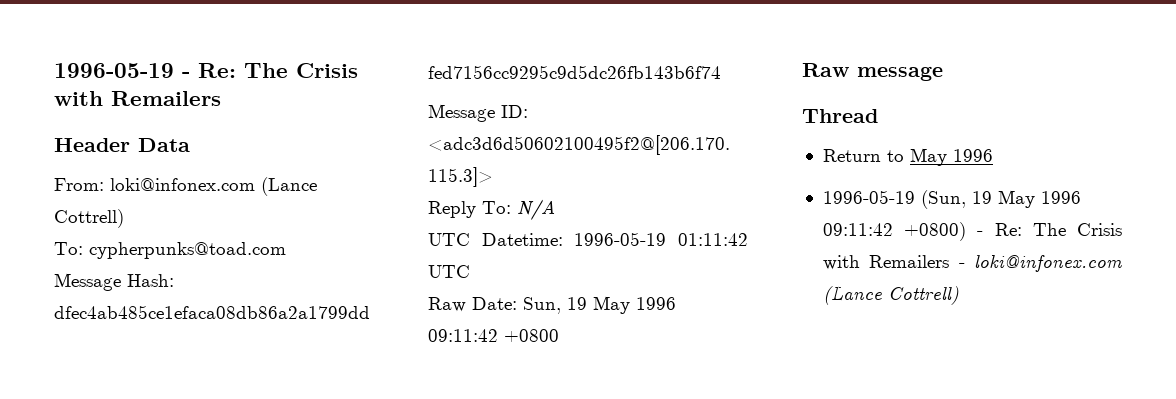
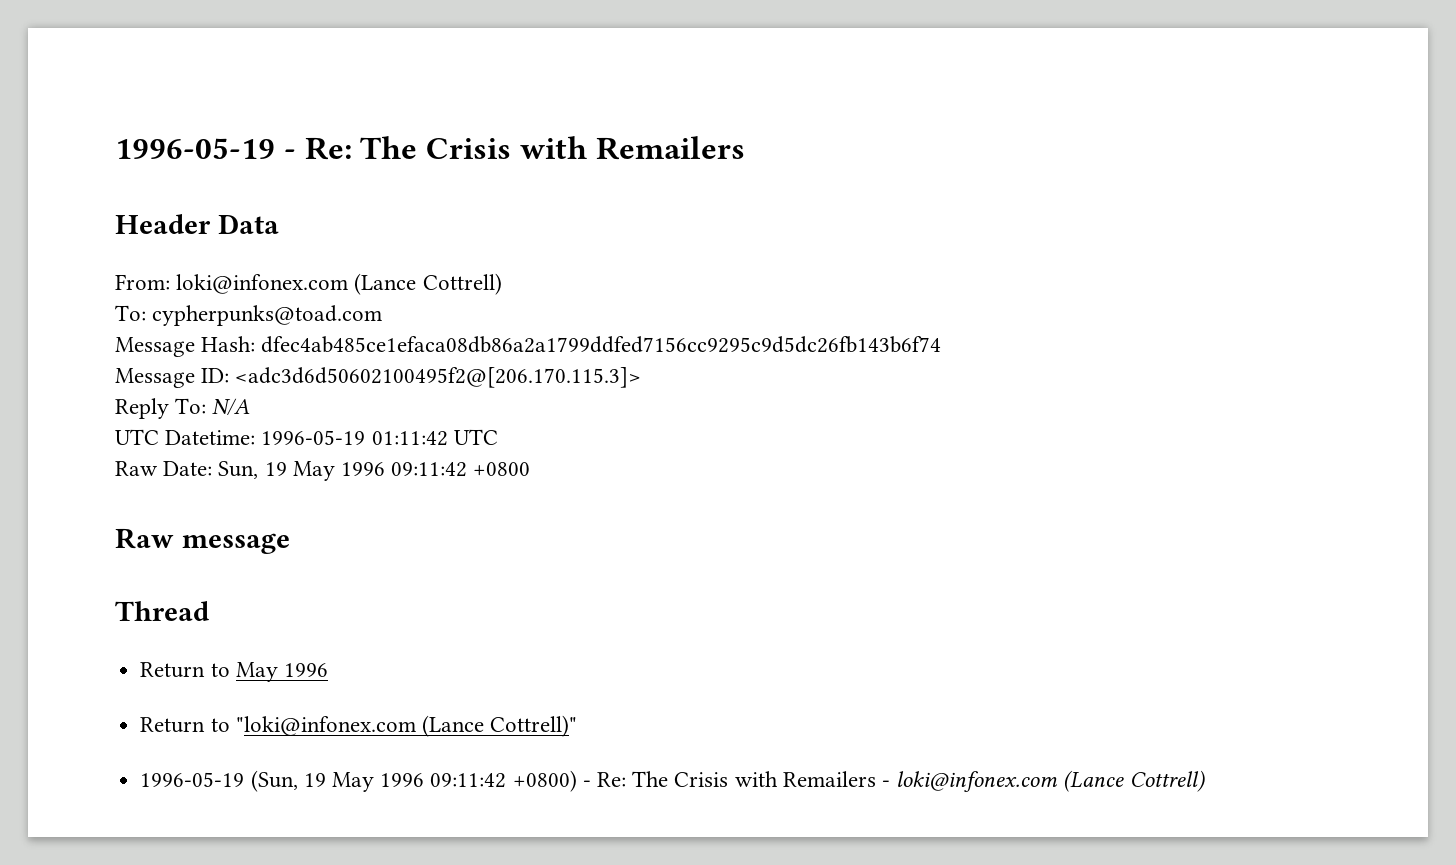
+ Return to "loki@infonex.com (Lance Cottrell)"

